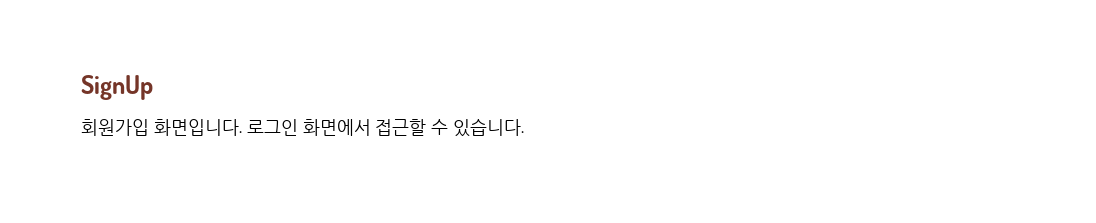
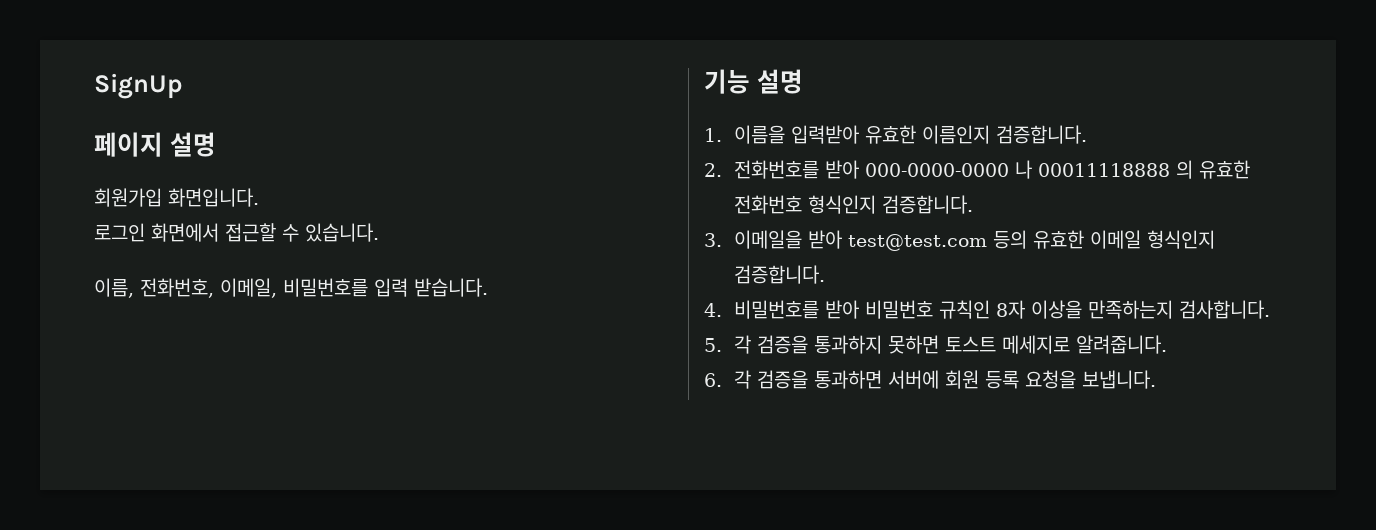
+ 페이지 설명
- 회원가입 화면입니다. 로그인 화면에서 접근할 수 있습니다.
+ 회원가입 화면입니다.
+ 로그인 화면에서 접근할 수 있습니다.
+ 이름, 전화번호, 이메일, 비밀번호를 입력 받습니다.
+ 기능 설명
+ 1. 이름을 입력받아 유효한 이름인지 검증합니다.
+ 2. 전화번호를 받아 000-0000-0000 나 00011118888 의 유효한 전화번호 형식인지 검증합니다.
+ 3. 이메일을 받아 test@test.com 등의 유효한 이메일 형식인지 검증합니다.
+ 4. 비밀번호를 받아 비밀번호 규칙인 8자 이상을 만족하는지 검사합니다.
+ 5. 각 검증을 통과하지 못하면 토스트 메세지로 알려줍니다.
+ 6. 각 검증을 통과하면 서버에 회원 등록 요청을 보냅니다.

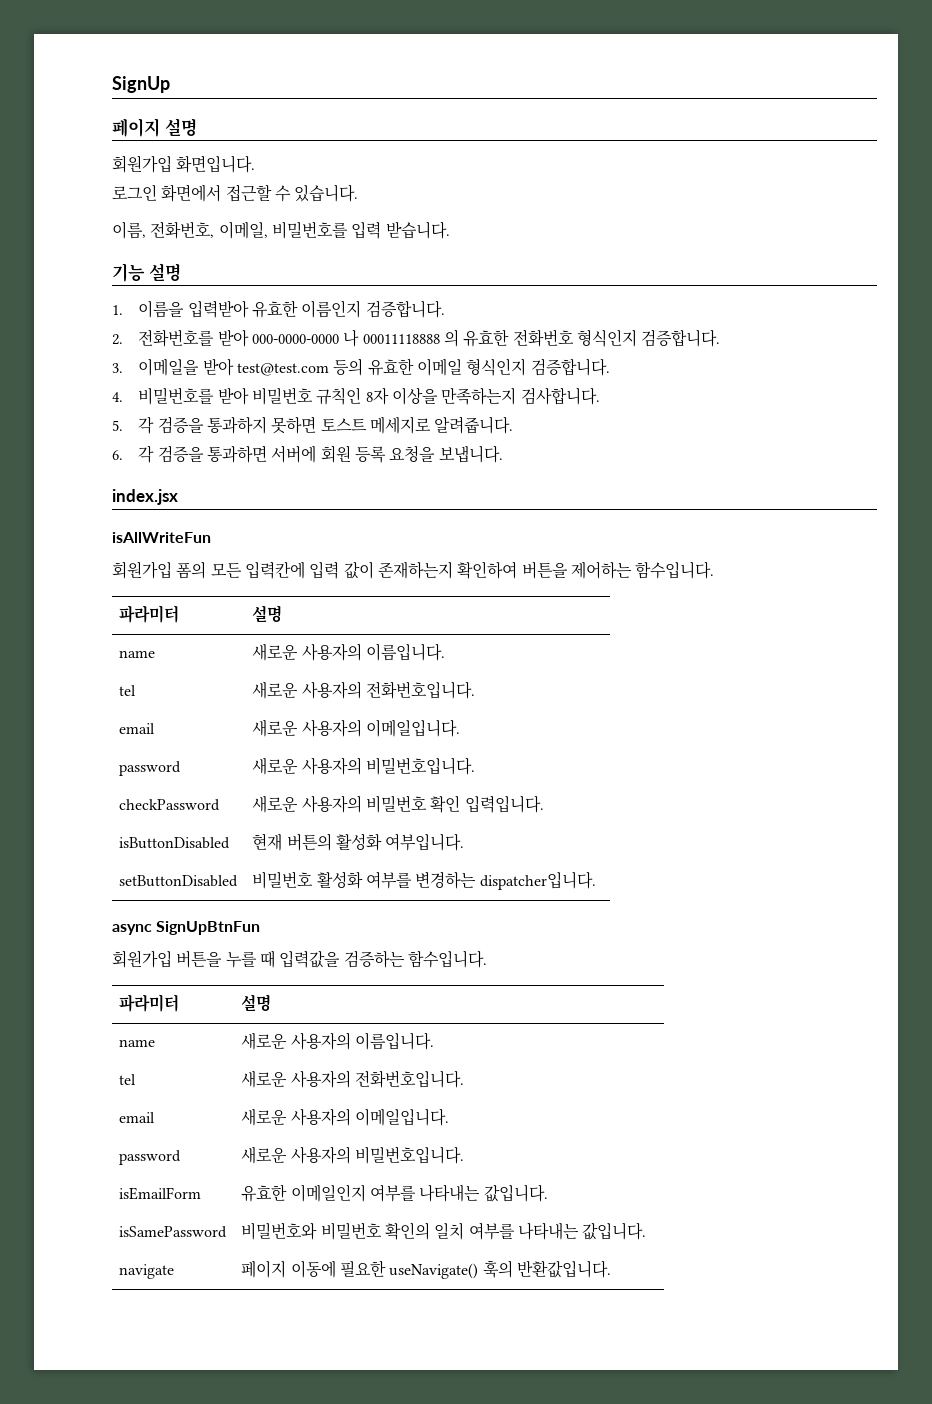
+ index.jsx
+ isAllWriteFun
+ 회원가입 폼의 모든 입력칸에 입력 값이 존재하는지 확인하여 버튼을 제어하는 함수입니다.
+ 파라미터 | 설명
+ name | 새로운 사용자의 이름입니다.
+ tel | 새로운 사용자의 전화번호입니다.
+ email | 새로운 사용자의 이메일입니다.
+ password | 새로운 사용자의 비밀번호입니다.
+ checkPassword | 새로운 사용자의 비밀번호 확인 입력입니다.
+ isButtonDisabled | 현재 버튼의 활성화 여부입니다.
+ setButtonDisabled | 비밀번호 활성화 여부를 변경하는 dispatcher입니다.
+ async SignUpBtnFun
+ 회원가입 버튼을 누를 때 입력값을 검증하는 함수입니다.
+ 파라미터 | 설명
+ name | 새로운 사용자의 이름입니다.
+ tel | 새로운 사용자의 전화번호입니다.
+ email | 새로운 사용자의 이메일입니다.
+ password | 새로운 사용자의 비밀번호입니다.
+ isEmailForm | 유효한 이메일인지 여부를 나타내는 값입니다.
+ isSamePassword | 비밀번호와 비밀번호 확인의 일치 여부를 나타내는 값입니다.
+ navigate | 페이지 이동에 필요한 useNavigate() 훅의 반환값입니다.

